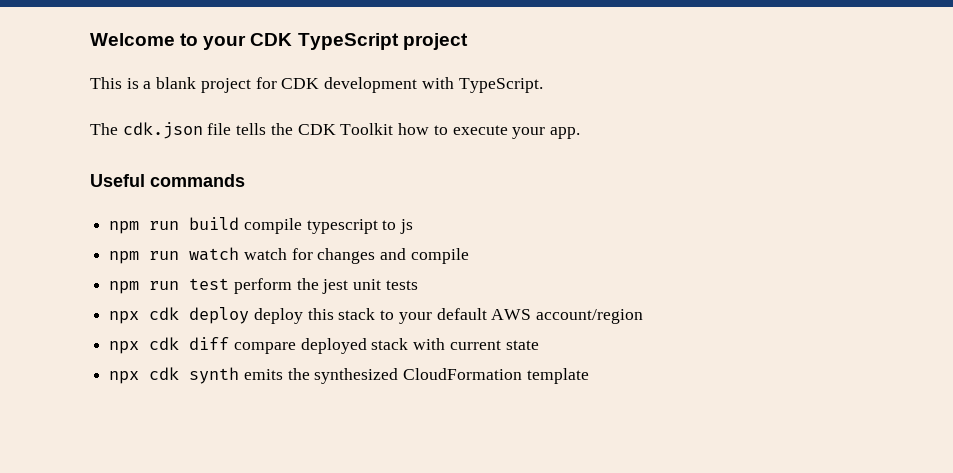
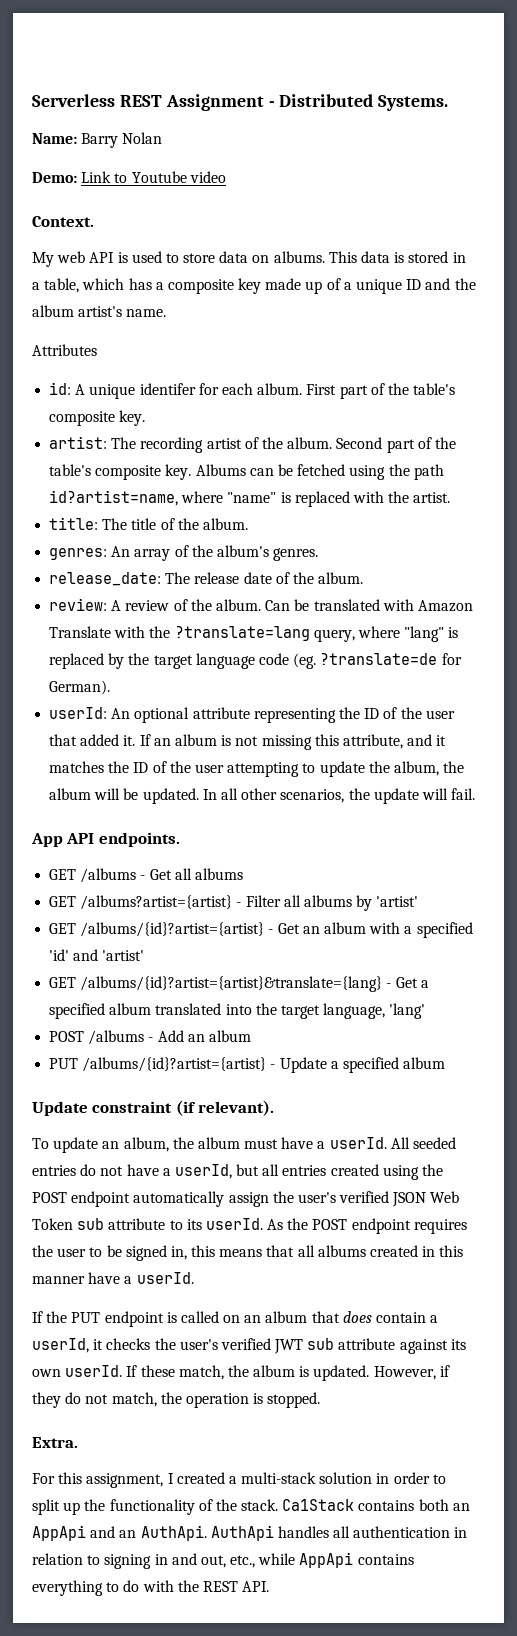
- Welcome to your CDK TypeScript project
- This is a blank project for CDK development with TypeScript.
- The cdk.json file tells the CDK Toolkit how to execute your app.
- Useful commands
- npm run build compile typescript to js
- npm run watch watch for changes and compile
- npm run test perform the jest unit tests
- npx cdk deploy deploy this stack to your default AWS account/region
- npx cdk diff compare deployed stack with current state
- npx cdk synth emits the synthesized CloudFormation template
+ Serverless REST Assignment - Distributed Systems.
+ Name: Barry Nolan
+ Demo: Link to Youtube video
+ Context.
+ My web API is used to store data on albums. This data is stored in a table, which has a composite key made up of a unique ID and the album artist's name.
+ Attributes
+ id: A unique identifer for each album. First part of the table's composite key.
+ artist: The recording artist of the album. Second part of the table's composite key. Albums can be fetched using the path id?artist=name, where "name" is replaced with the artist.
+ title: The title of the album.
+ genres: An array of the album's genres.
+ release_date: The release date of the album.
+ review: A review of the album. Can be translated with Amazon Translate with the ?translate=lang query, where "lang" is replaced by the target language code (eg. ?translate=de for German).
+ userId: An optional attribute representing the ID of the user that added it. If an album is not missing this attribute, and it matches the ID of the user attempting to update the album, the album will be updated. In all other scenarios, the update will fail.
+ App API endpoints.
+ GET /albums - Get all albums
+ GET /albums?artist={artist} - Filter all albums by 'artist'
+ GET /albums/{id}?artist={artist} - Get an album with a specified 'id' and 'artist'
+ GET /albums/{id}?artist={artist}&translate={lang} - Get a specified album translated into the target language, 'lang'
+ POST /albums - Add an album
+ PUT /albums/{id}?artist={artist} - Update a specified album
+ Update constraint (if relevant).
+ To update an album, the album must have a userId. All seeded entries do not have a userId, but all entries created using the POST endpoint automatically assign the user's verified JSON Web Token sub attribute to its userId. As the POST endpoint requires the user to be signed in, this means that all albums created in this manner have a userId.
+ If the PUT endpoint is called on an album that does contain a userId, it checks the user's verified JWT sub attribute against its own userId. If these match, the album is updated. However, if they do not match, the operation is stopped.
+ Extra.
+ For this assignment, I created a multi-stack solution in order to split up the functionality of the stack. Ca1Stack contains both an AppApi and an AuthApi. AuthApi handles all authentication in relation to signing in and out, etc., while AppApi contains everything to do with the REST API.

